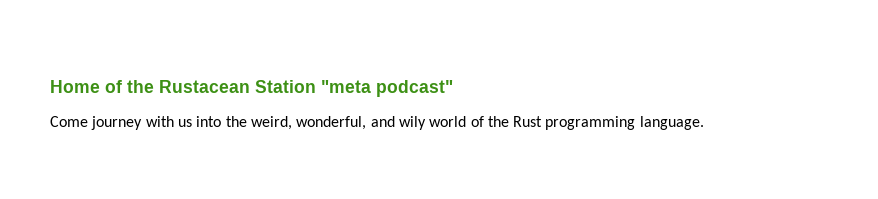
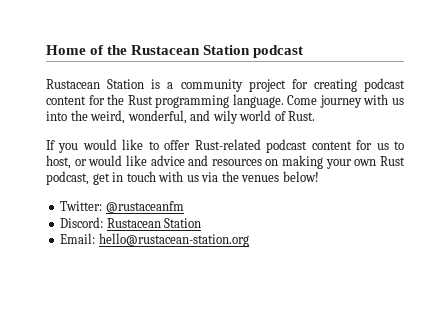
- Home of the Rustacean Station "meta podcast"
- Come journey with us into the weird, wonderful, and wily world of the Rust programming language.
+ Home of the Rustacean Station podcast
+ Rustacean Station is a community project for creating podcast content for the Rust programming language. Come journey with us into the weird, wonderful, and wily world of Rust.
+ If you would like to offer Rust-related podcast content for us to host, or would like advice and resources on making your own Rust podcast, get in touch with us via the venues below!
+ Twitter: @rustaceanfm
+ Discord: Rustacean Station
+ Email: hello@rustacean-station.org

